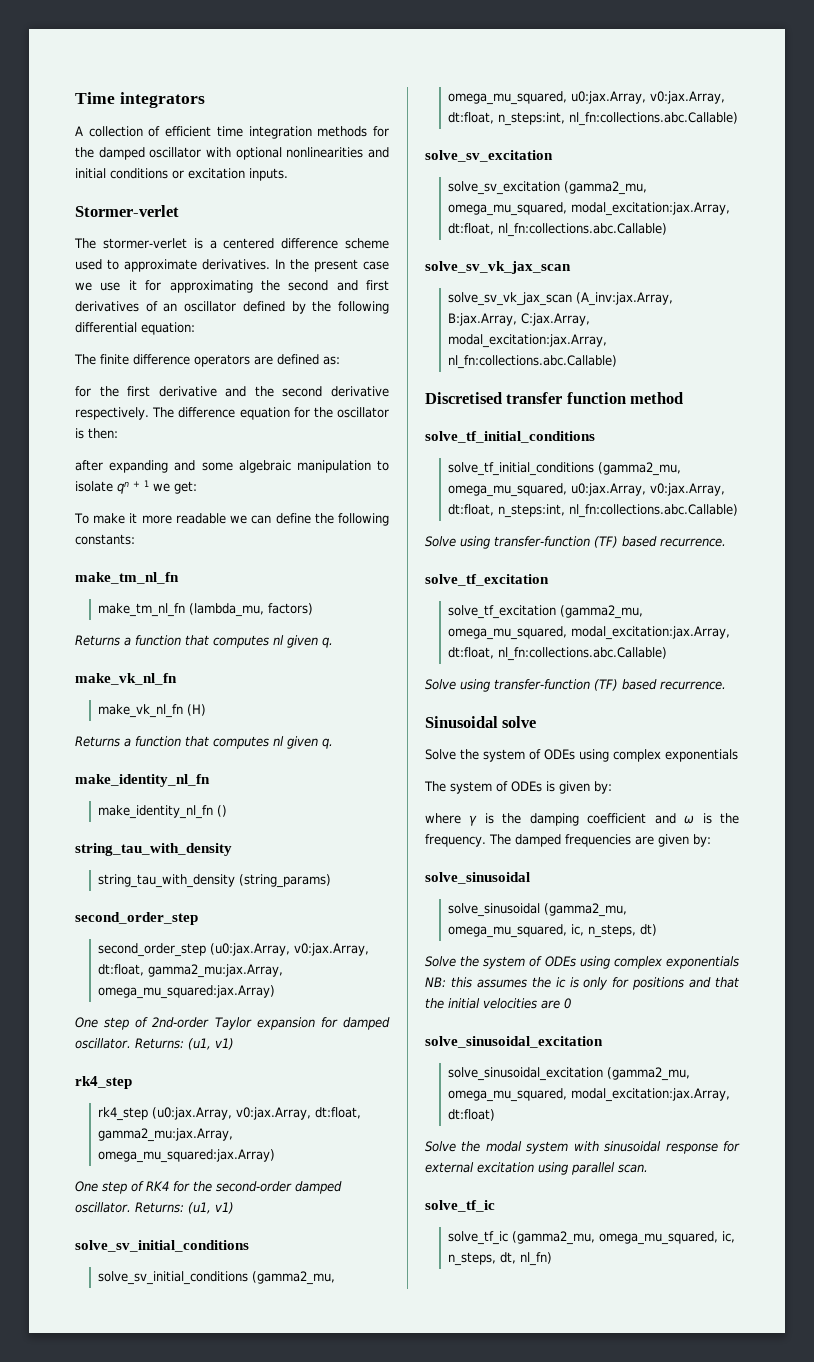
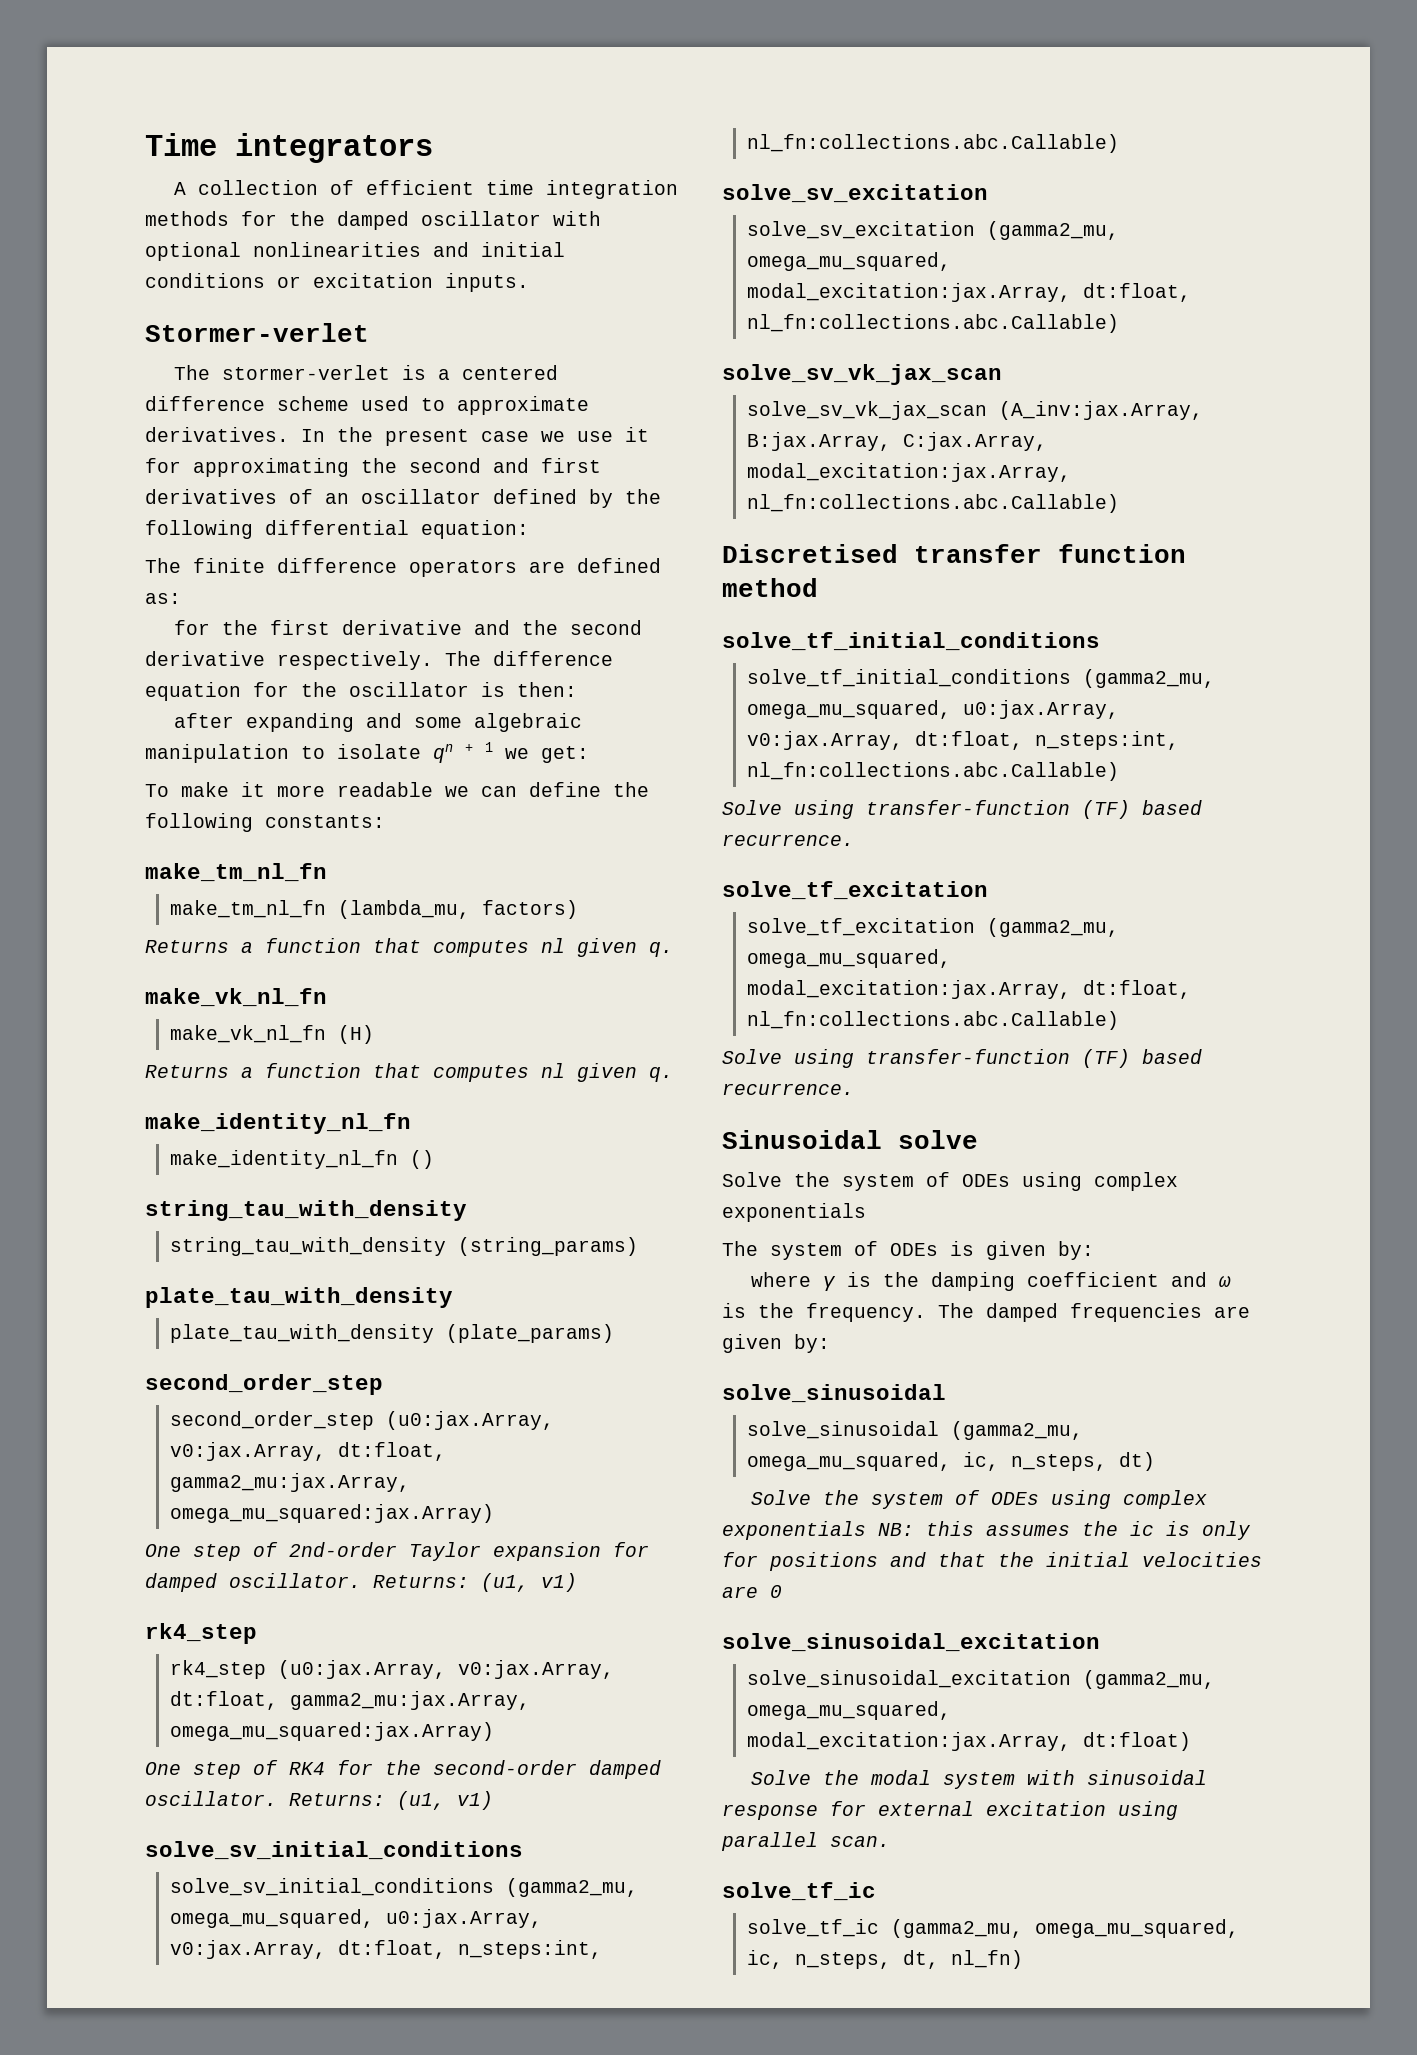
  string_tau_with_density (string_params)
+ plate_tau_with_density
+ plate_tau_with_density (plate_params)

